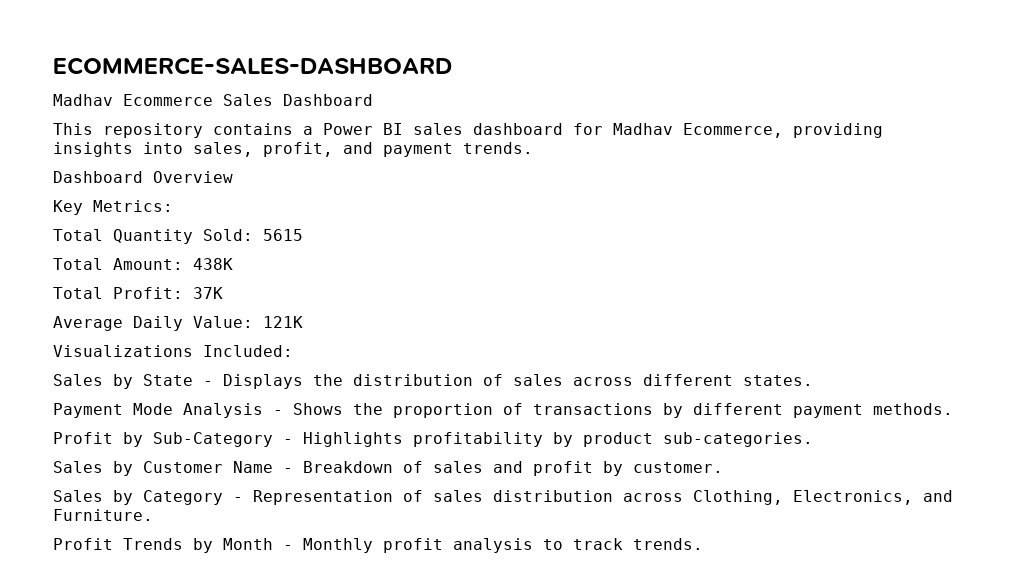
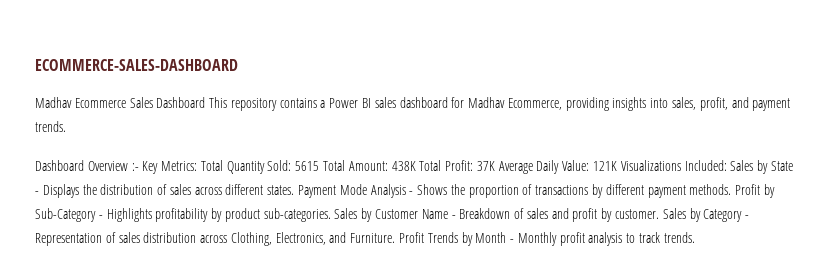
- Madhav Ecommerce Sales Dashboard
- This repository contains a Power BI sales dashboard for Madhav Ecommerce, providing insights into sales, profit, and payment trends.
+ Madhav Ecommerce Sales Dashboard This repository contains a Power BI sales dashboard for Madhav Ecommerce, providing insights into sales, profit, and payment trends.
- Dashboard Overview
- Key Metrics:
- Total Quantity Sold:
+ Dashboard Overview :- Key Metrics: Total Quantity Sold:
- 5615
- Total Amount:
+ 5615 Total Amount:
- 438K
- Total Profit:
+ 438K Total Profit:
- 37K
- Average Daily Value:
+ 37K Average Daily Value:
- 121K
- Visualizations Included:
- Sales by State - Displays the distribution of sales across different states.
- Payment Mode Analysis - Shows the proportion of transactions by different payment methods.
- Profit by Sub-Category - Highlights profitability by product sub-categories.
- Sales by Customer Name - Breakdown of sales and profit by customer.
- Sales by Category - Representation of sales distribution across Clothing, Electronics, and Furniture.
- Profit Trends by Month - Monthly profit analysis to track trends.
+ 121K Visualizations Included: Sales by State - Displays the distribution of sales across different states. Payment Mode Analysis - Shows the proportion of transactions by different payment methods. Profit by Sub-Category - Highlights profitability by product sub-categories. Sales by Customer Name - Breakdown of sales and profit by customer. Sales by Category - Representation of sales distribution across Clothing, Electronics, and Furniture. Profit Trends by Month - Monthly profit analysis to track trends.

